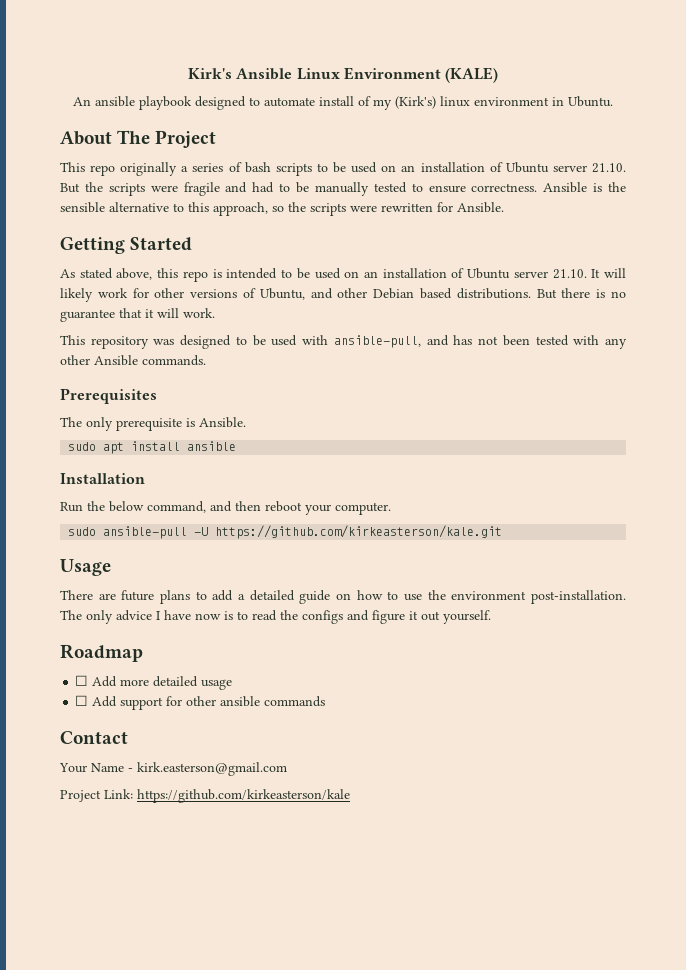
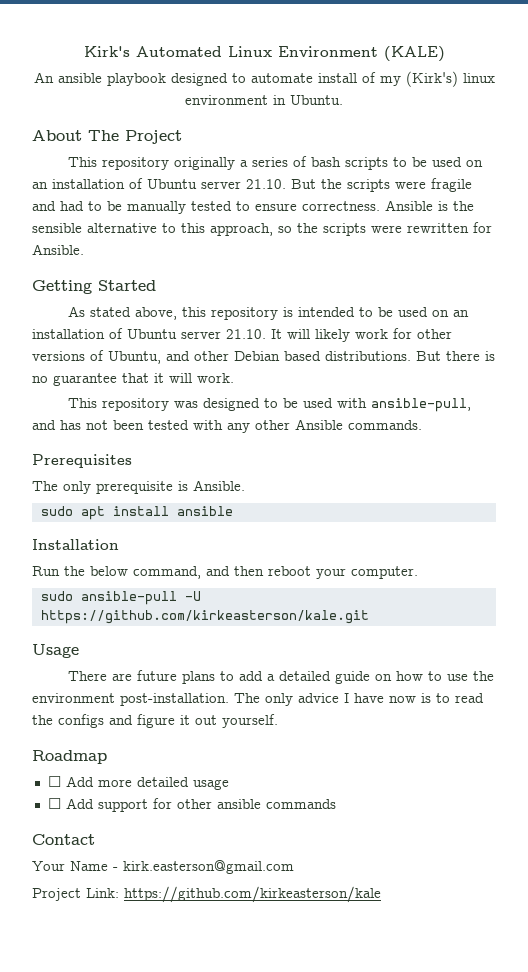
- Kirk's Ansible Linux Environment (KALE)
+ Kirk's Automated Linux Environment (KALE)
- This repo originally a series of bash scripts to be used on an installation of Ubuntu server 21.10. But the scripts were fragile and had to be manually tested to ensure correctness.
+ This repository originally a series of bash scripts to be used on an installation of Ubuntu server 21.10. But the scripts were fragile and had to be manually tested to ensure correctness.
- As stated above, this repo is intended to be used on an installation of Ubuntu server 21.10. It will likely work for other versions of Ubuntu, and other Debian based distributions.
+ As stated above, this repository is intended to be used on an installation of Ubuntu server 21.10. It will likely work for other versions of Ubuntu, and other Debian based distributions.

